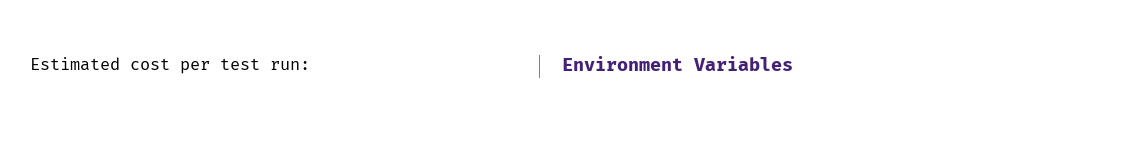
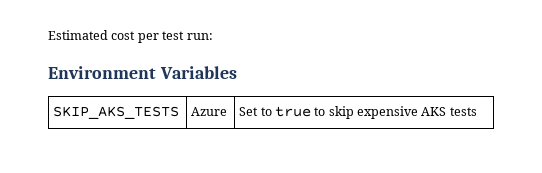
+ SKIP_AKS_TESTS | Azure | Set to true to skip expensive AKS tests

